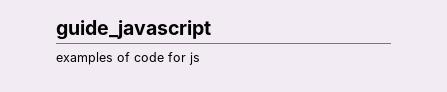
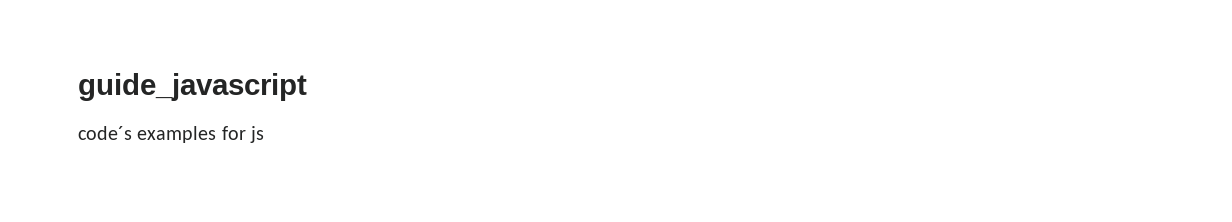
- examples of code for js
+ code´s examples for js

